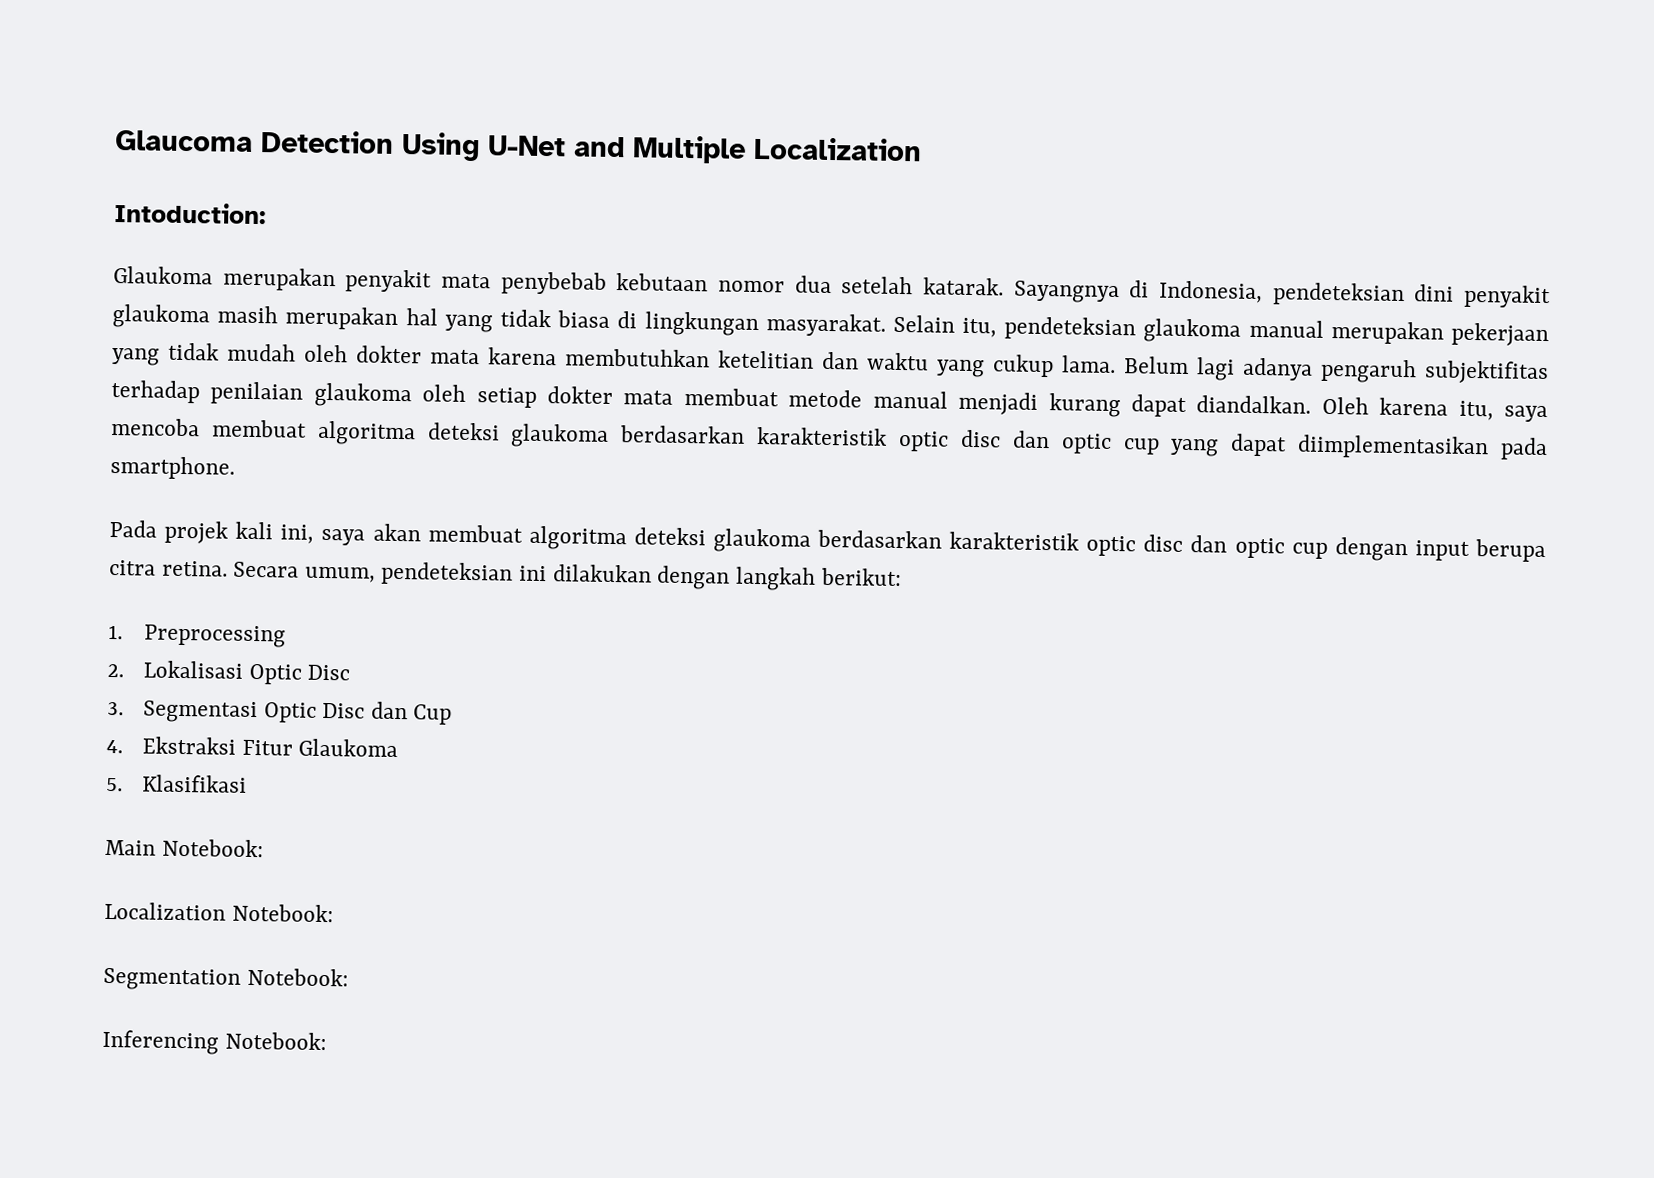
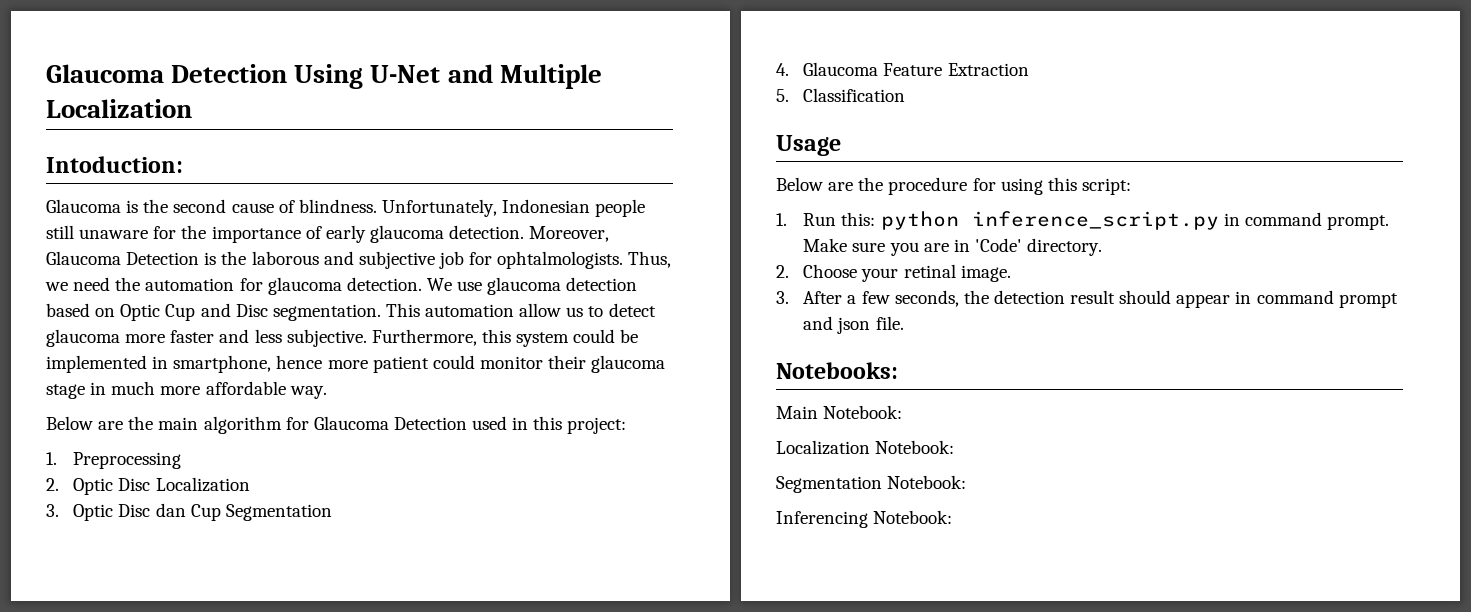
- Glaukoma merupakan penyakit mata penybebab kebutaan nomor dua setelah katarak. Sayangnya di Indonesia, pendeteksian dini penyakit glaukoma masih merupakan hal yang tidak biasa di lingkungan masyarakat. Selain itu, pendeteksian glaukoma manual merupakan pekerjaan yang tidak mudah oleh dokter mata karena membutuhkan ketelitian dan waktu yang cukup lama. Belum lagi adanya pengaruh subjektifitas terhadap penilaian glaukoma oleh setiap dokter mata membuat metode manual menjadi kurang dapat diandalkan. Oleh karena itu, saya mencoba membuat algoritma deteksi glaukoma berdasarkan karakteristik optic disc dan optic cup yang dapat diimplementasikan pada smartphone.
- Pada projek kali ini, saya akan membuat algoritma deteksi glaukoma berdasarkan karakteristik optic disc dan optic cup dengan input berupa citra retina. Secara umum, pendeteksian ini dilakukan dengan langkah berikut:
+ Glaucoma is the second cause of blindness. Unfortunately, Indonesian people still unaware for the importance of early glaucoma detection. Moreover, Glaucoma Detection is the laborous and subjective job for ophtalmologists. Thus, we need the automation for glaucoma detection. We use glaucoma detection based on Optic Cup and Disc segmentation. This automation allow us to detect glaucoma more faster and less subjective. Furthermore, this system could be implemented in smartphone, hence more patient could monitor their glaucoma stage in much more affordable way.
+ Below are the main algorithm for Glaucoma Detection used in this project:
- 2. Lokalisasi Optic Disc
- 3. Segmentasi Optic Disc dan Cup
+ 2. Optic Disc Localization
+ 3. Optic Disc dan Cup Segmentation
- 4. Ekstraksi Fitur Glaukoma
- 5. Klasifikasi
+ 4. Glaucoma Feature Extraction
+ 5. Classification
+ Usage
+ Below are the procedure for using this script:
+ 1. Run this: python inference_script.py in command prompt. Make sure you are in 'Code' directory.
+ 2. Choose your retinal image.
+ 3. After a few seconds, the detection result should appear in command prompt and json file.
+ Notebooks:

